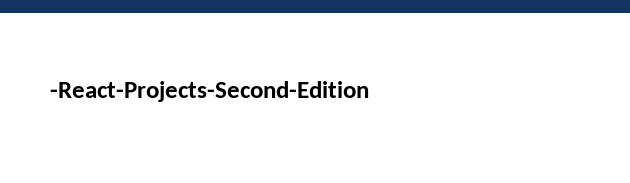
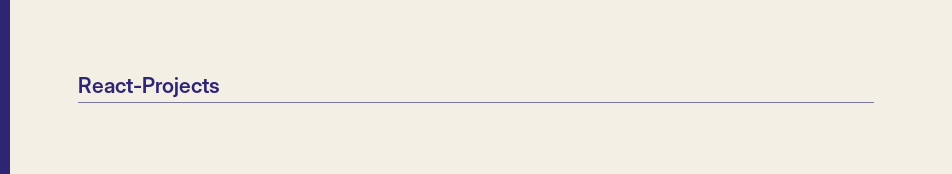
- -React-Projects-Second-Edition
+ React-Projects

